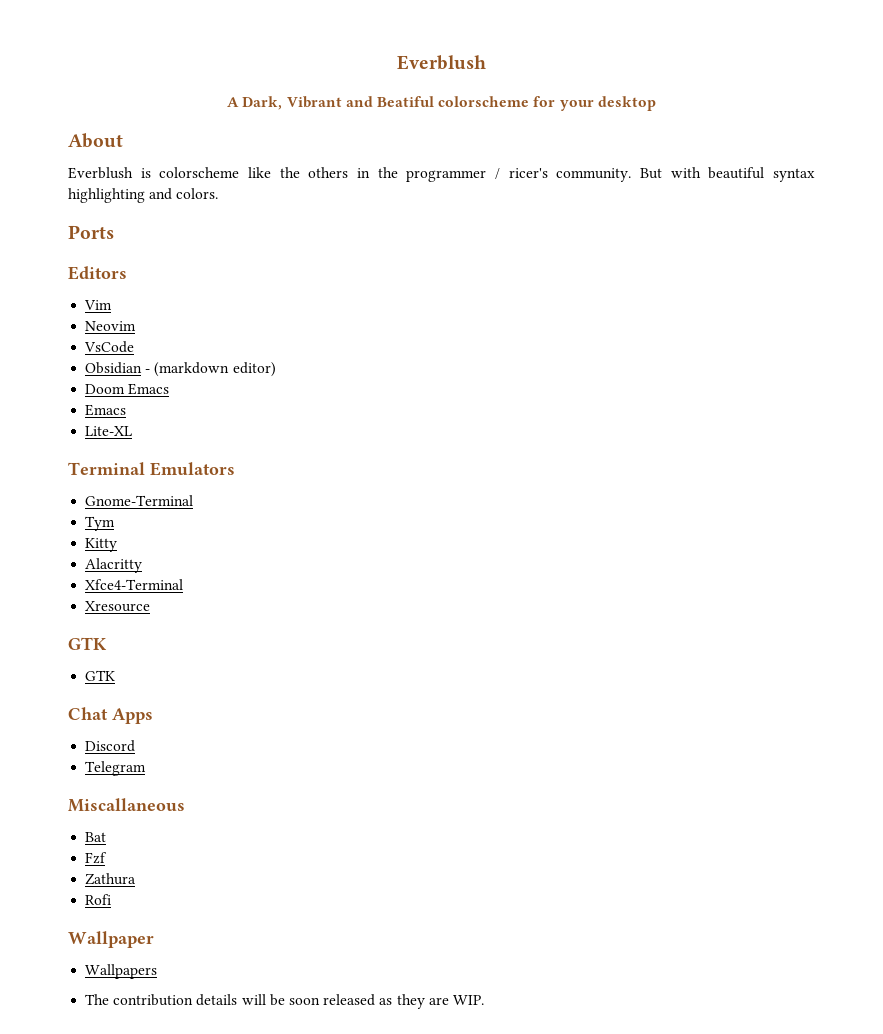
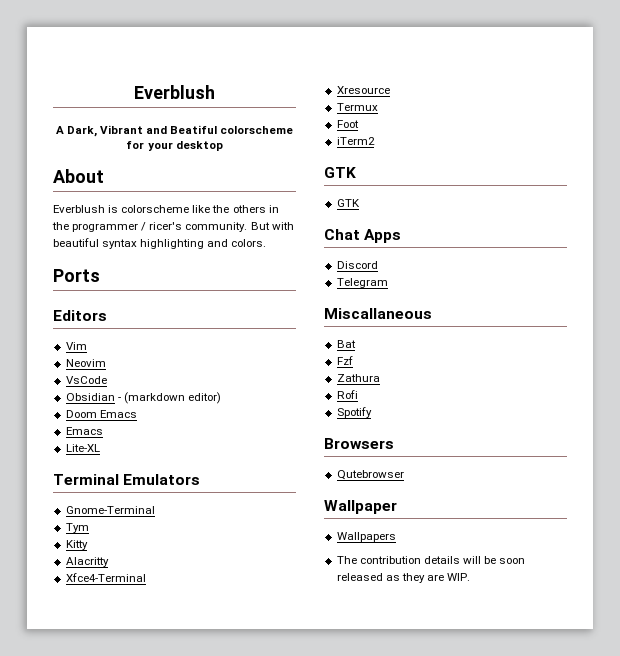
+ Termux
+ Foot
+ iTerm2
+ Spotify
+ Browsers
+ Qutebrowser

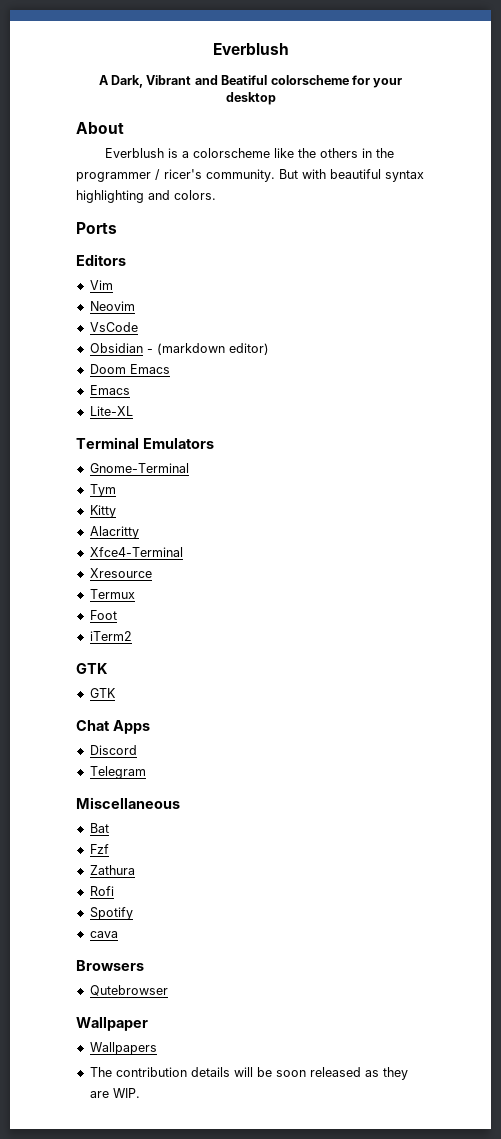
- Everblush is colorscheme like the others in the programmer / ricer's community.
+ Everblush is a colorscheme like the others in the programmer / ricer's community.
- Miscallaneous
+ Miscellaneous
+ cava

